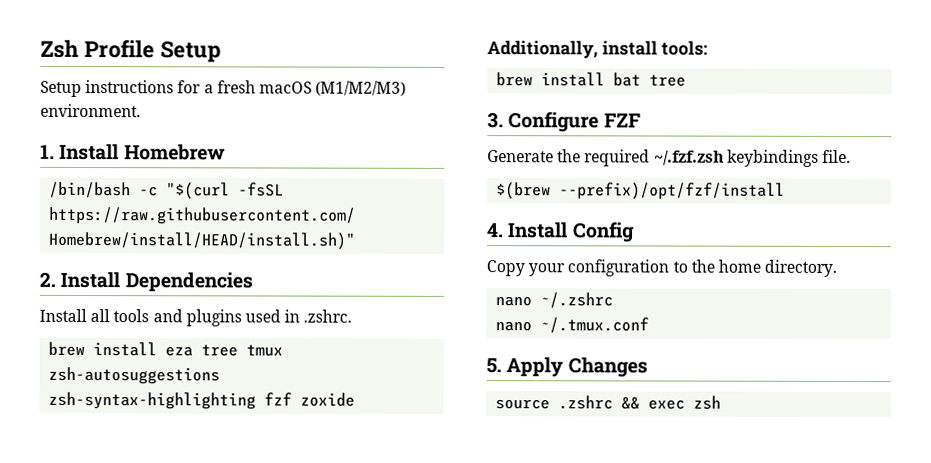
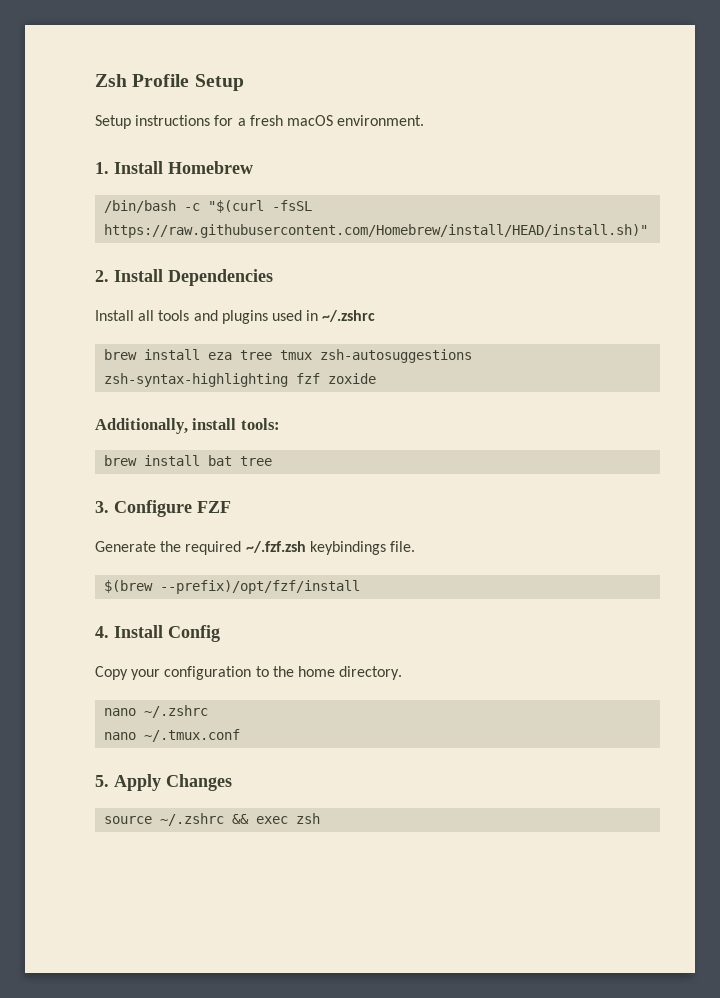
- Setup instructions for a fresh macOS (M1/M2/M3) environment.
+ Setup instructions for a fresh macOS environment.
- Install all tools and plugins used in .zshrc.
+ Install all tools and plugins used in ~/.zshrc
- source .zshrc && exec zsh
+ source ~/.zshrc && exec zsh

